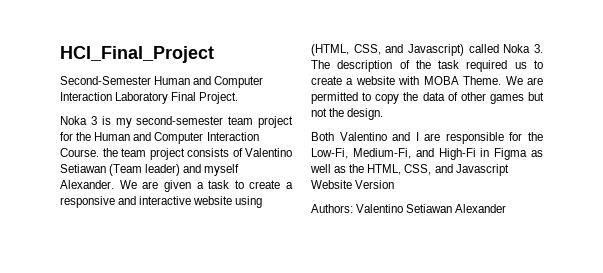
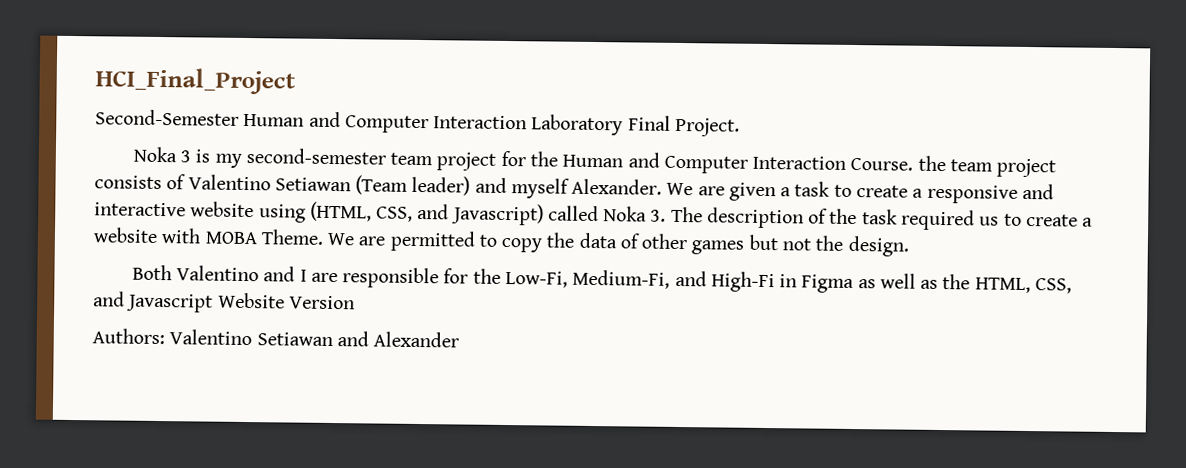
- Authors: Valentino Setiawan Alexander
+ Authors: Valentino Setiawan and Alexander

